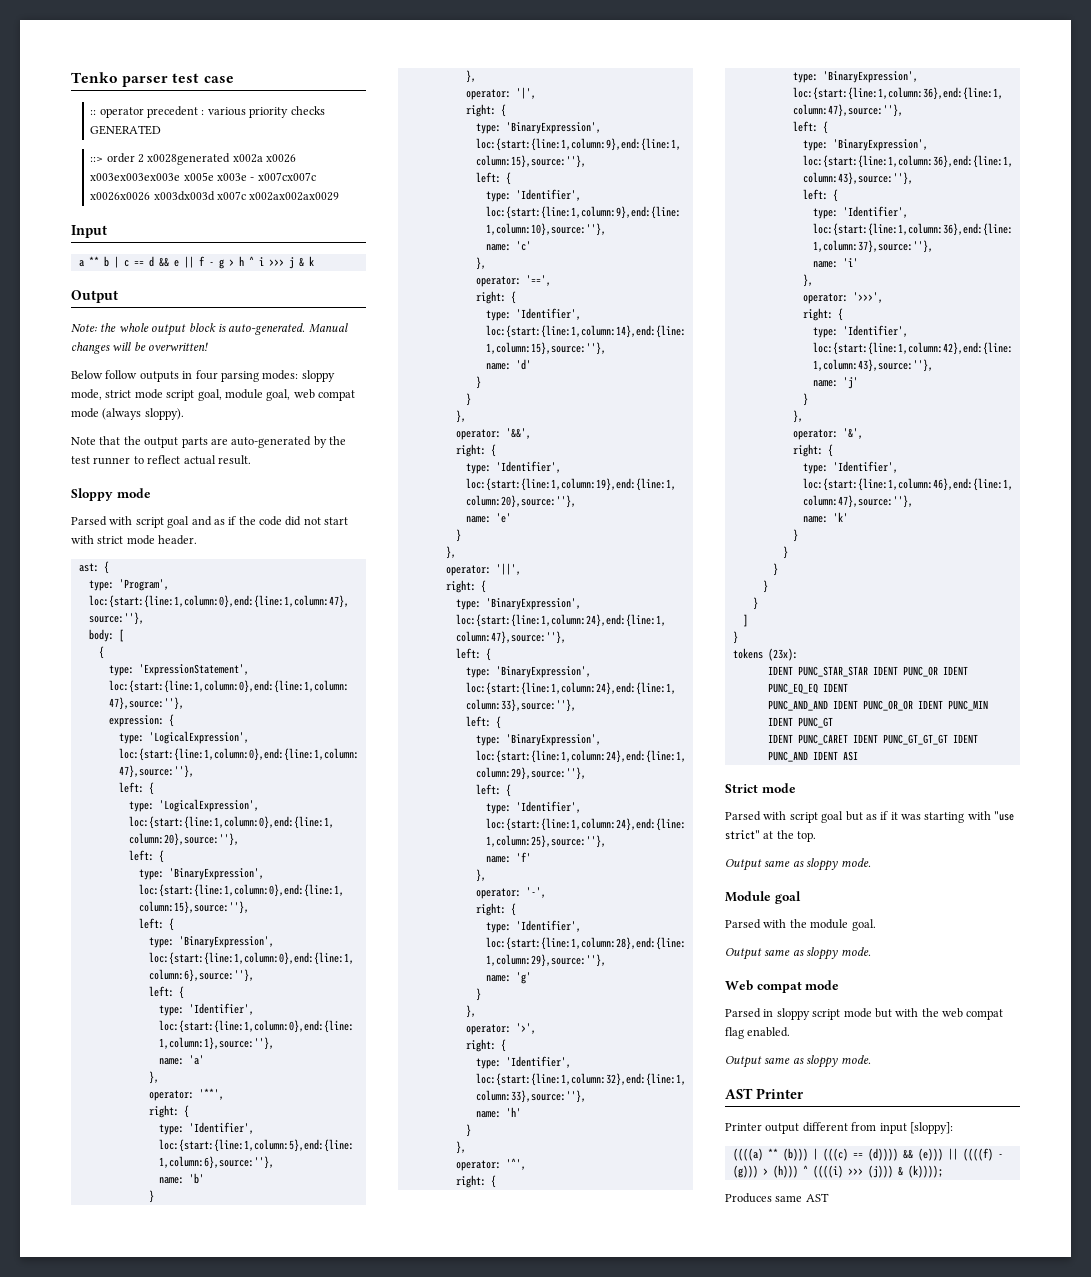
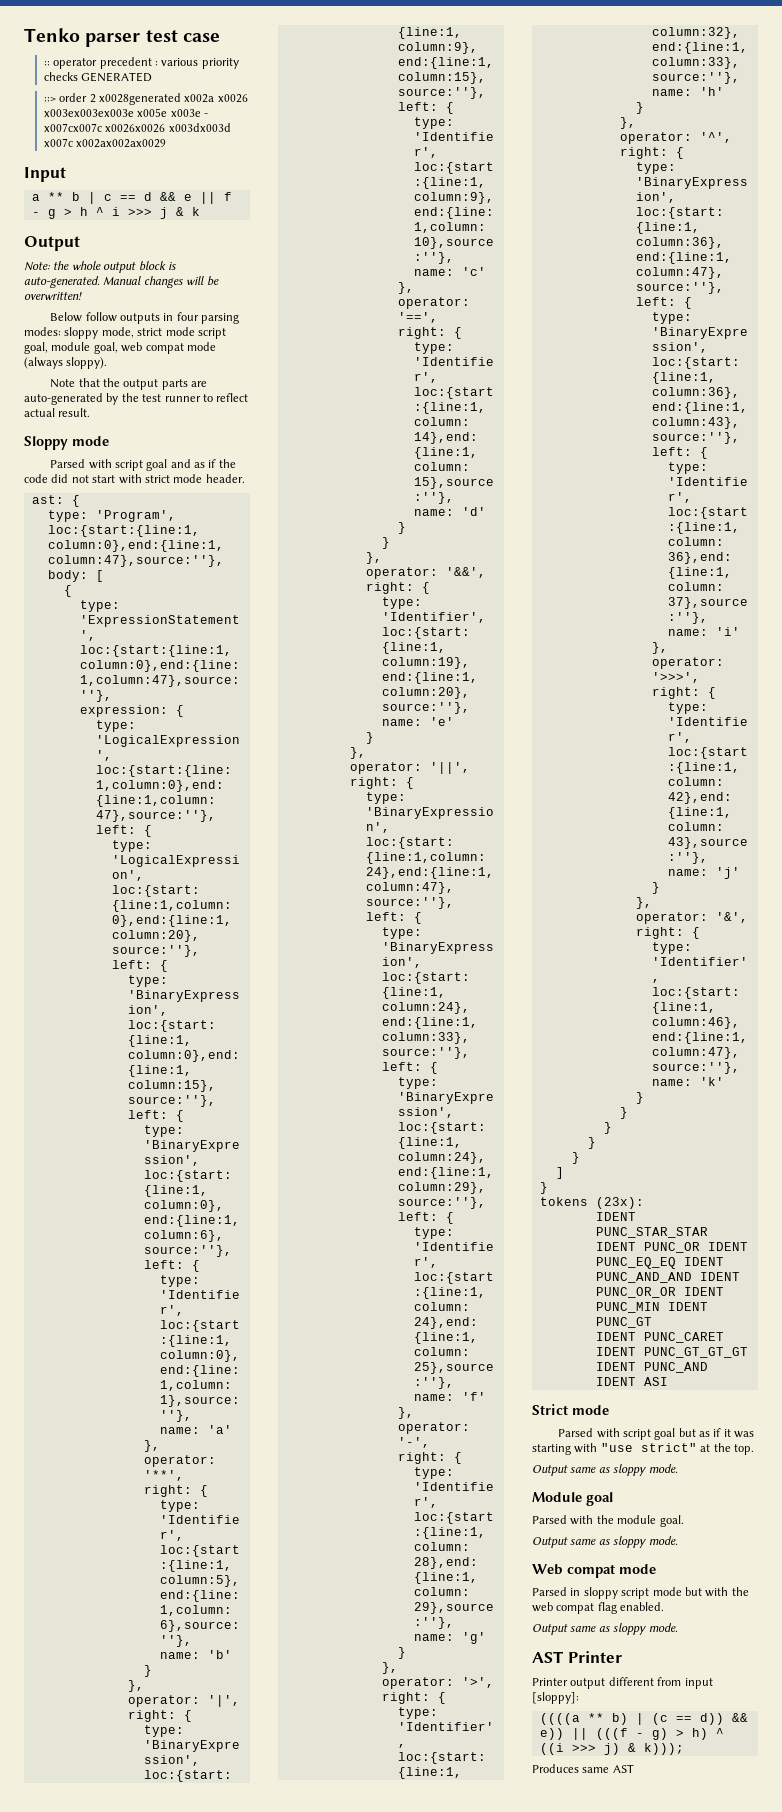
- ((((a) ** (b))) | (((c) == (d)))) && (e))) || ((((f) - (g))) > (h))) ^ ((((i) >>> (j))) & (k))));
+ ((((a ** b) | (c == d)) && e)) || (((f - g) > h) ^ ((i >>> j) & k)));

